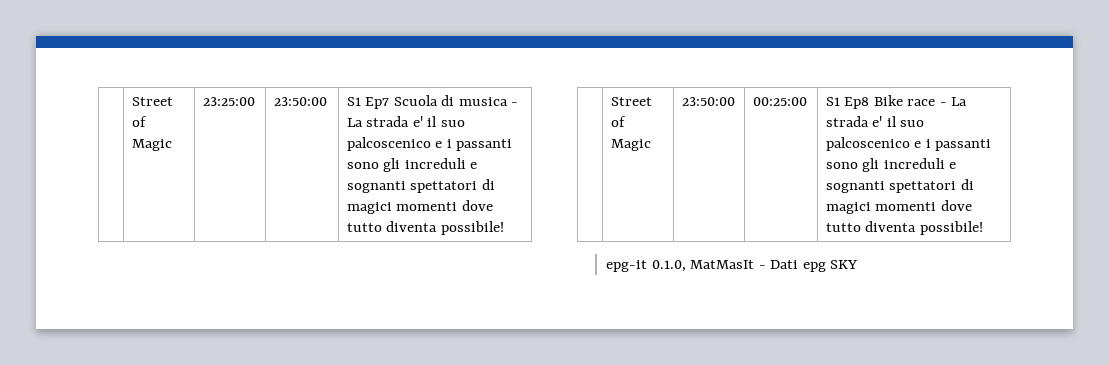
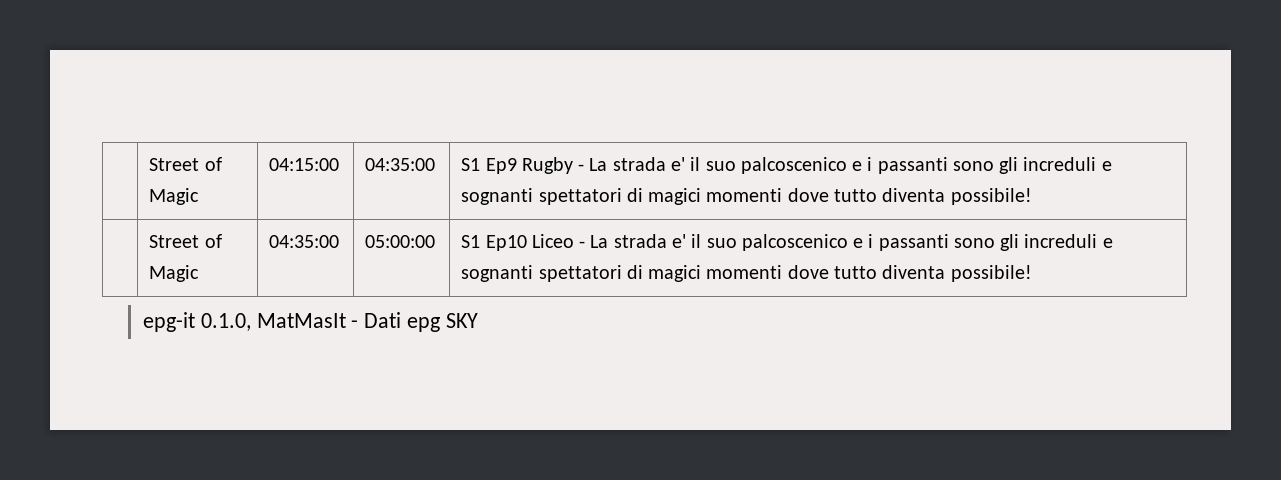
- | Street of Magic | 23:25:00 | 23:50:00 | S1 Ep7 Scuola di musica - La strada e' il suo palcoscenico e i passanti sono gli increduli e sognanti spettatori di magici momenti dove tutto diventa possibile!
+ | Street of Magic | 04:15:00 | 04:35:00 | S1 Ep9 Rugby - La strada e' il suo palcoscenico e i passanti sono gli increduli e sognanti spettatori di magici momenti dove tutto diventa possibile!
- | Street of Magic | 23:50:00 | 00:25:00 | S1 Ep8 Bike race - La strada e' il suo palcoscenico e i passanti sono gli increduli e sognanti spettatori di magici momenti dove tutto diventa possibile!
+ | Street of Magic | 04:35:00 | 05:00:00 | S1 Ep10 Liceo - La strada e' il suo palcoscenico e i passanti sono gli increduli e sognanti spettatori di magici momenti dove tutto diventa possibile!

